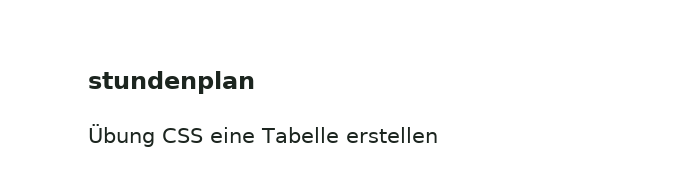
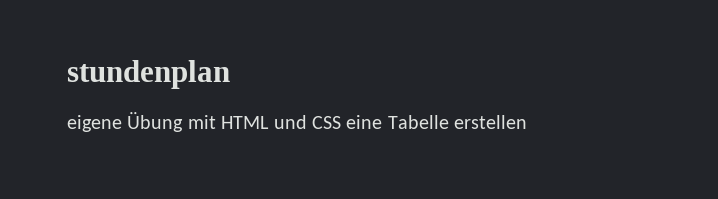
- Übung CSS eine Tabelle erstellen
+ eigene Übung mit HTML und CSS eine Tabelle erstellen

